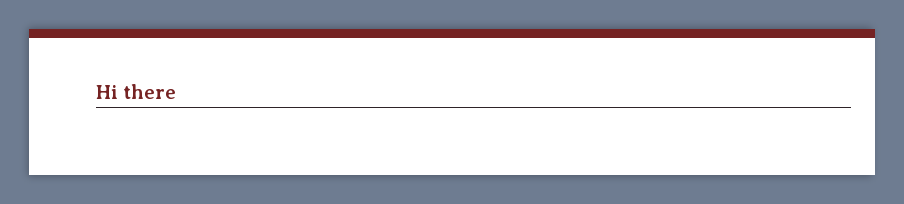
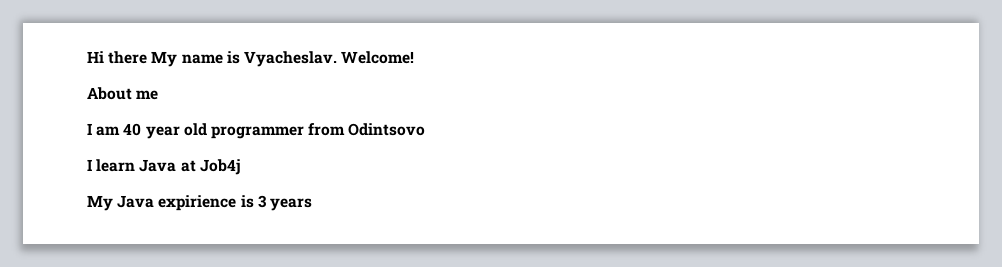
- Hi there
+ Hi there My name is Vyacheslav. Welcome!
+ About me
+ I am 40 year old programmer from Odintsovo
+ I learn Java at Job4j
+ My Java expirience is 3 years

